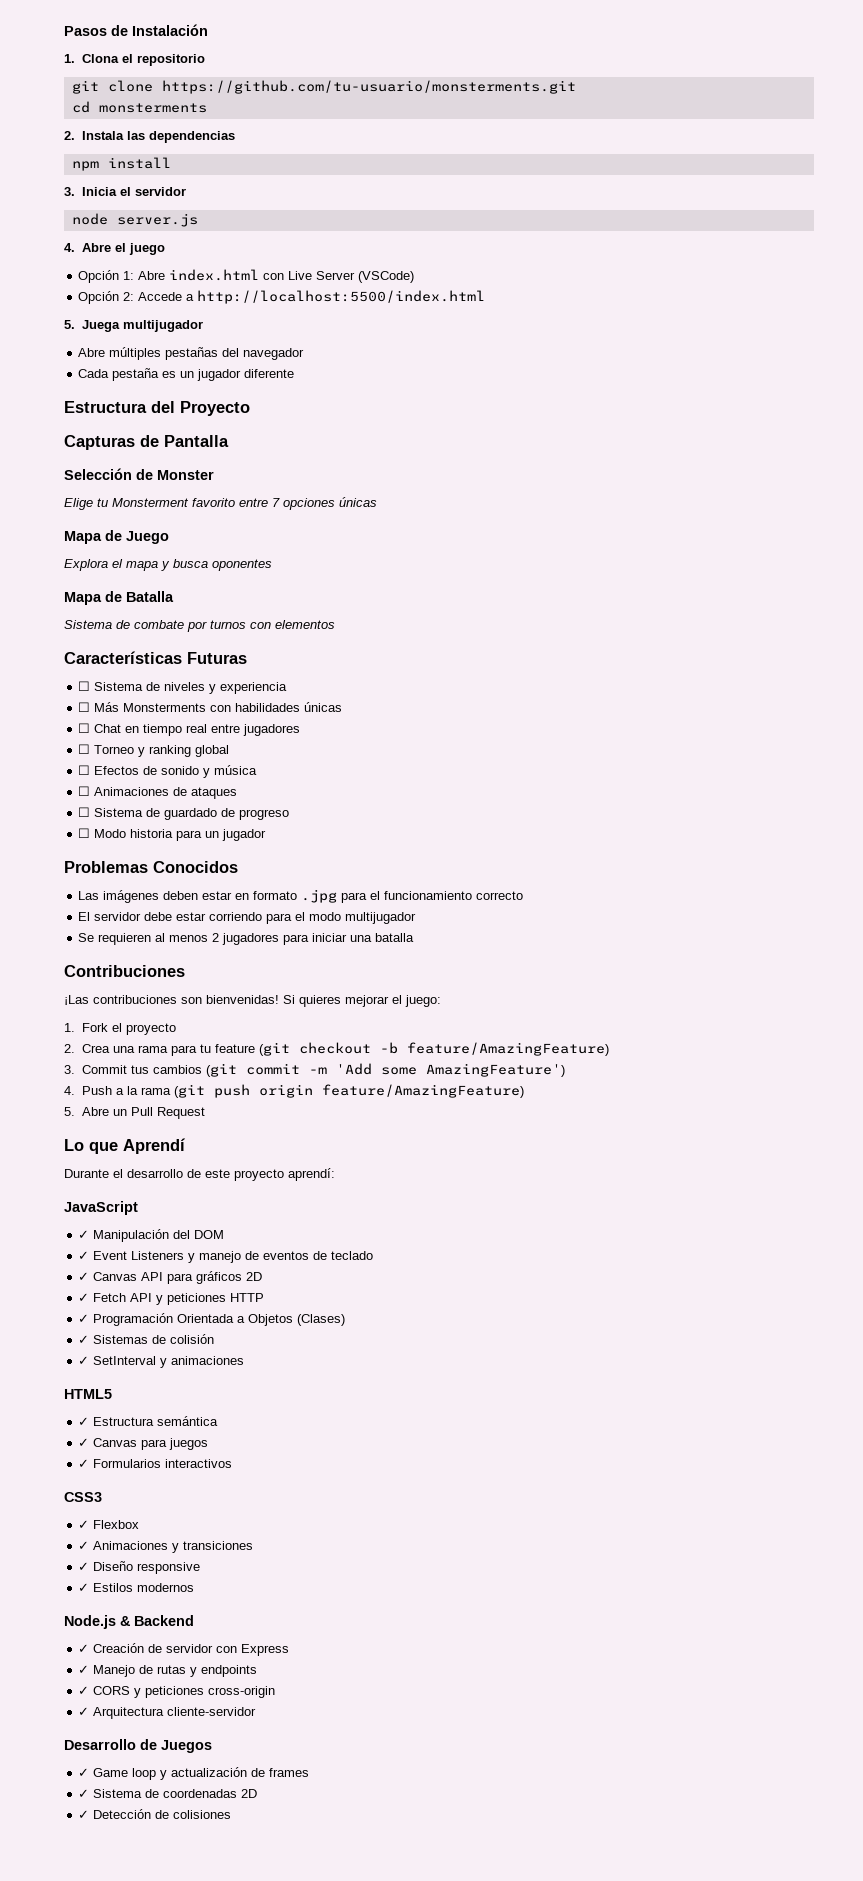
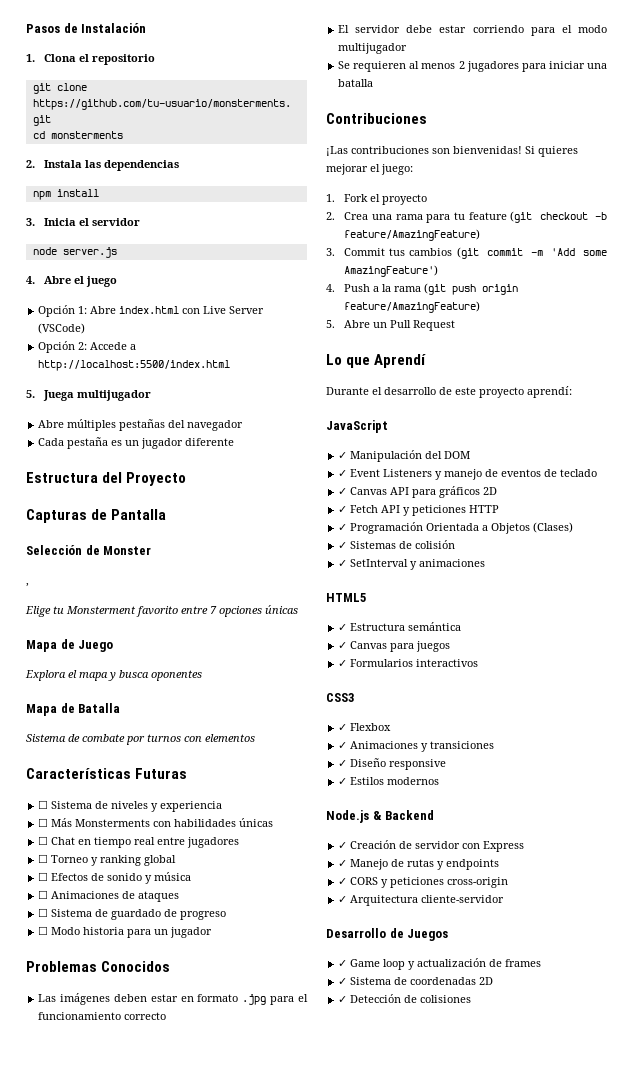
+ ,

